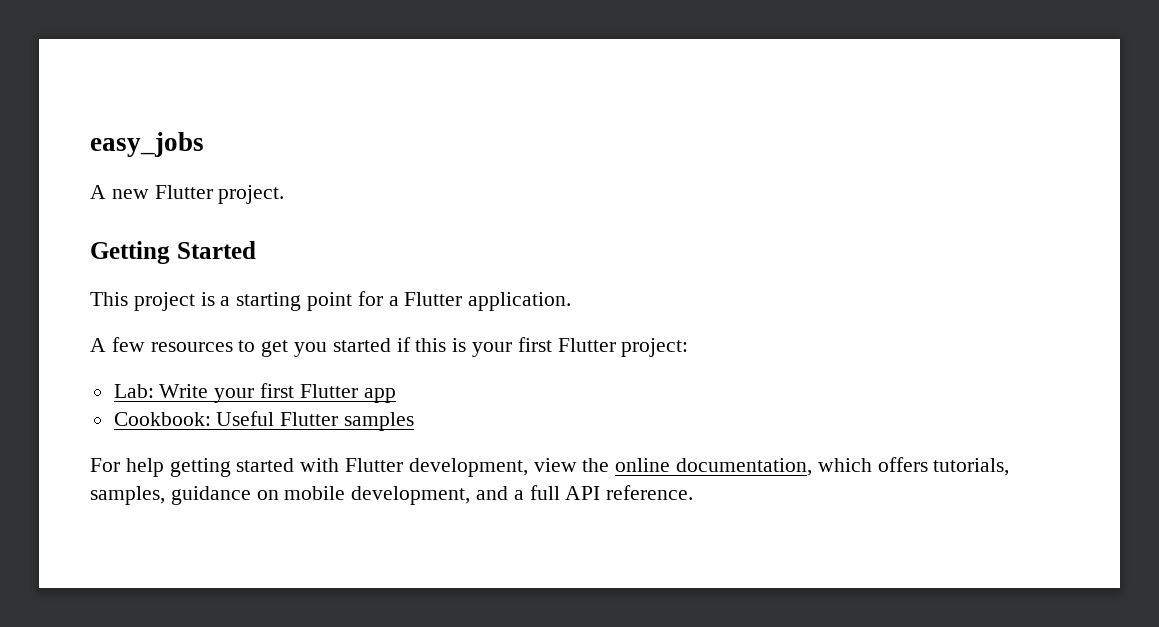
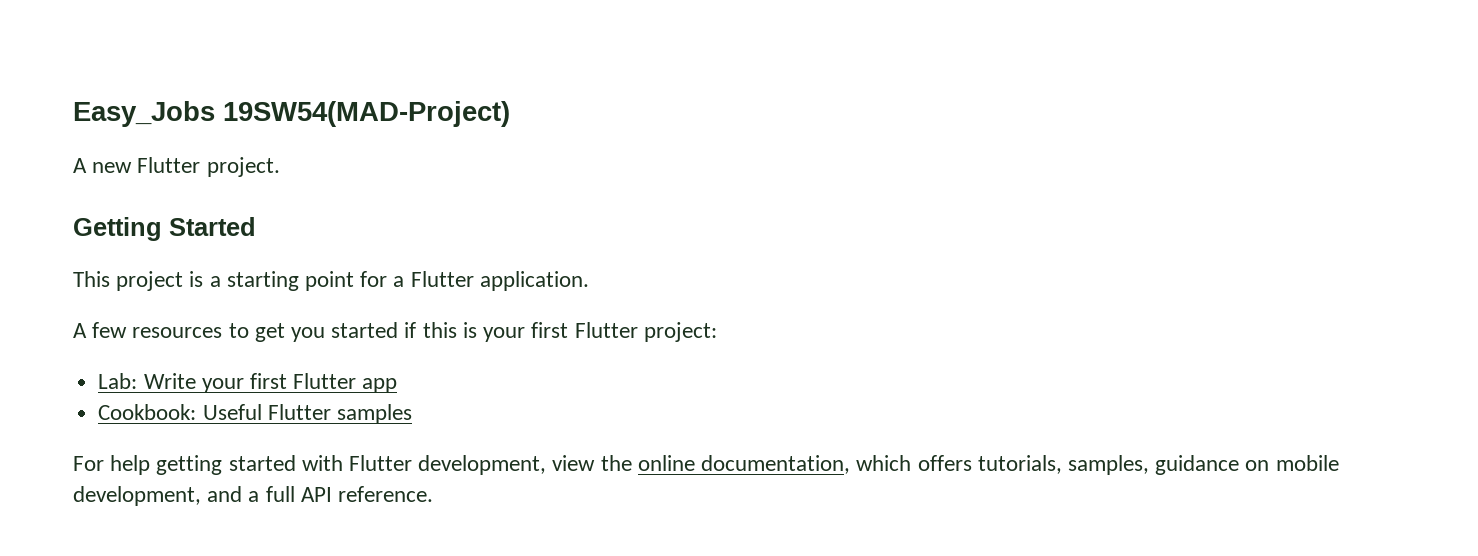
- easy_jobs
+ Easy_Jobs 19SW54(MAD-Project)

